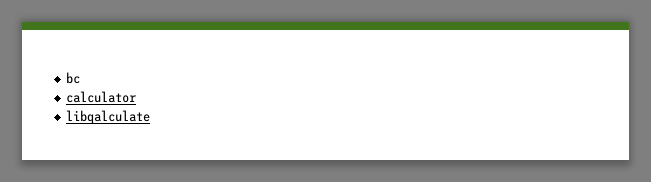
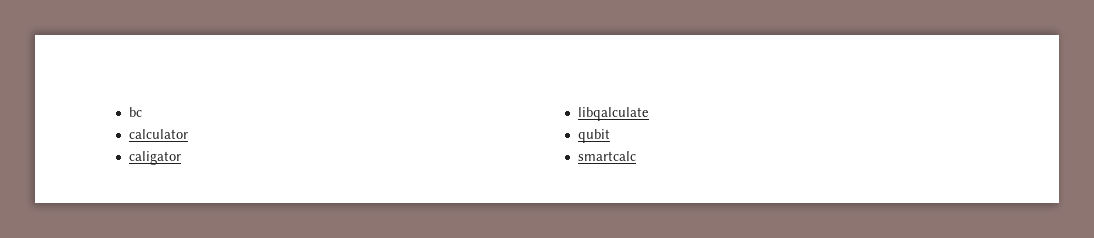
+ caligator
+ qubit
+ smartcalc

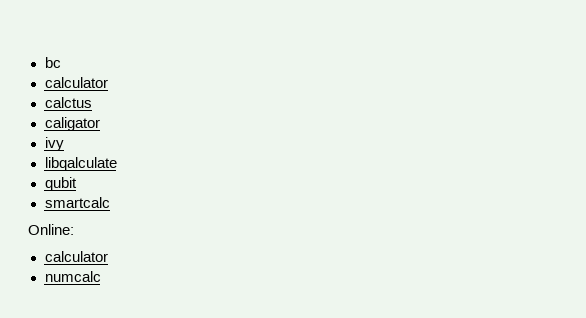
+ calctus
+ ivy
+ Online:
+ calculator
+ numcalc

